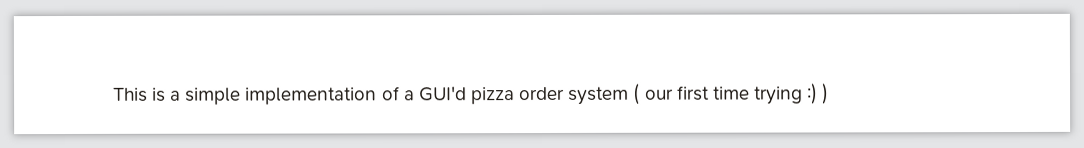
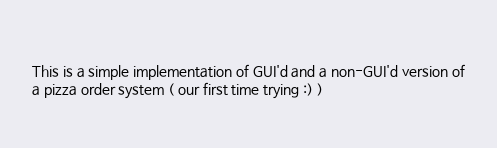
- This is a simple implementation of a GUI'd pizza order system ( our first time trying :) )
+ This is a simple implementation of GUI'd and a non-GUI'd version of a pizza order system ( our first time trying :) )

